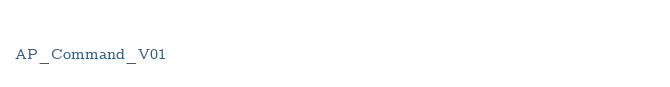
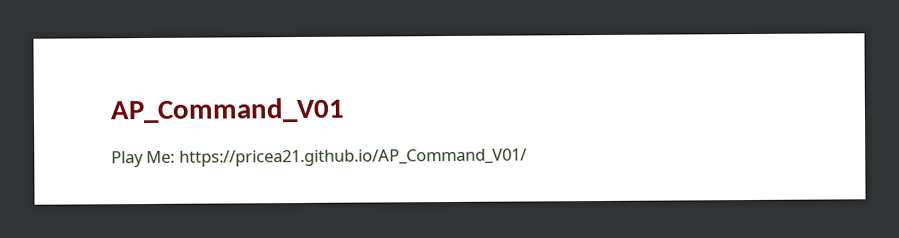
+ Play Me: https://pricea21.github.io/AP_Command_V01/

